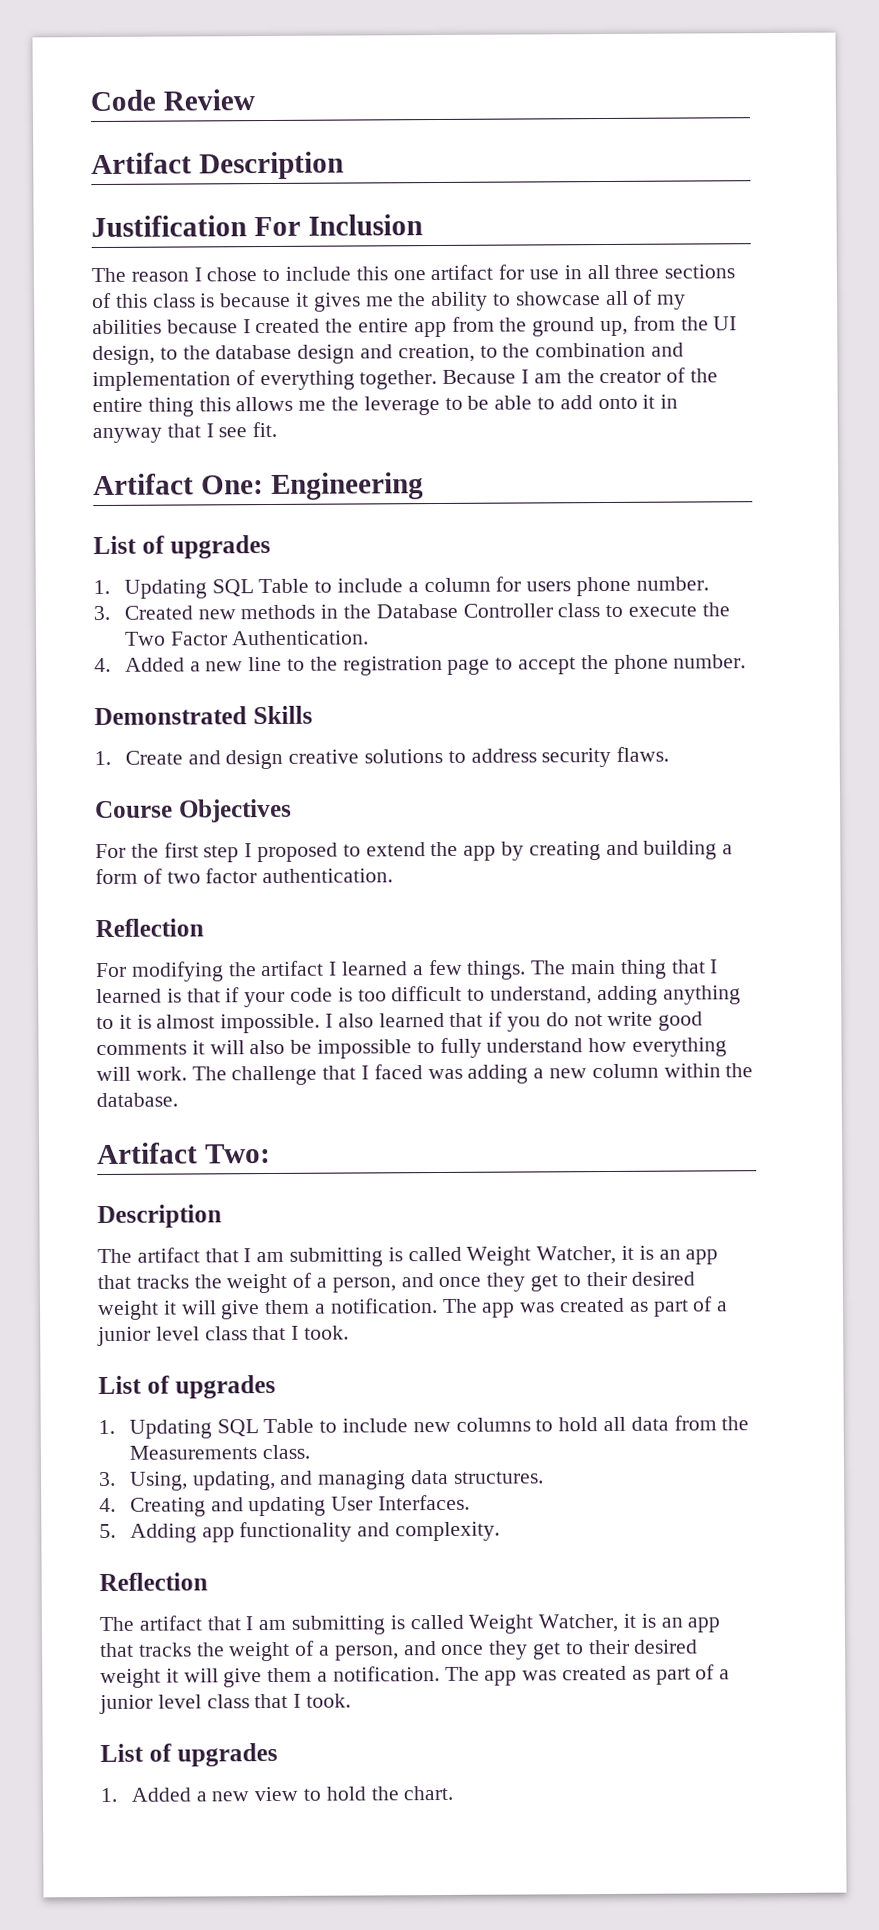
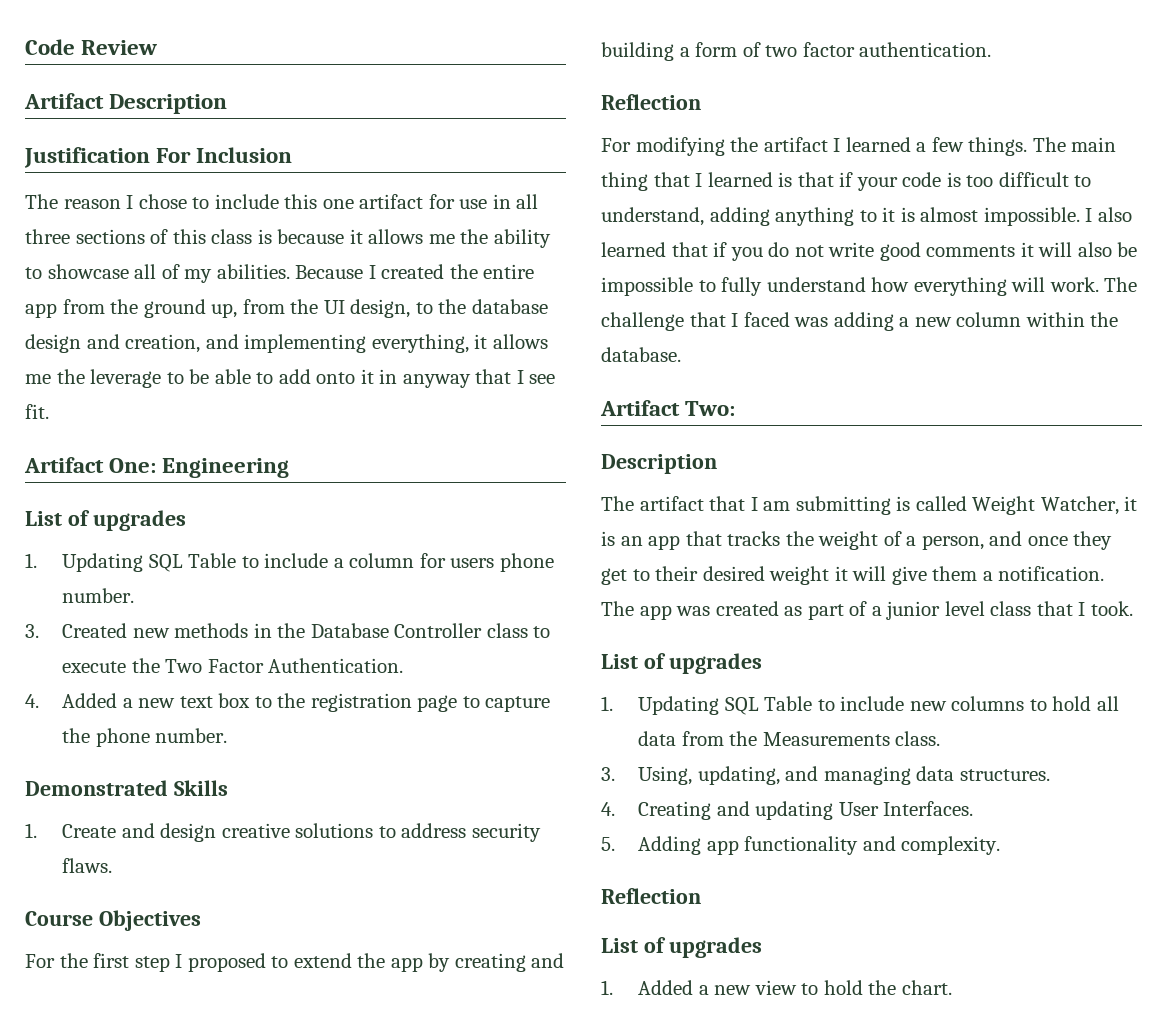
- The reason I chose to include this one artifact for use in all three sections of this class is because it gives me the ability to showcase all of my abilities because I created the entire app from the ground up, from the UI design, to the database design and creation, to the combination and implementation of everything together. Because I am the creator of the entire thing this allows me the leverage to be able to add onto it in anyway that I see fit.
+ The reason I chose to include this one artifact for use in all three sections of this class is because it allows me the ability to showcase all of my abilities. Because I created the entire app from the ground up, from the UI design, to the database design and creation, and implementing everything, it allows me the leverage to be able to add onto it in anyway that I see fit.
- 4. Added a new line to the registration page to accept the phone number.
+ 4. Added a new text box to the registration page to capture the phone number.
  5. Adding app functionality and complexity.
  Reflection
- The artifact that I am submitting is called Weight Watcher, it is an app that tracks the weight of a person, and once they get to their desired weight it will give them a notification. The app was created as part of a junior level class that I took.

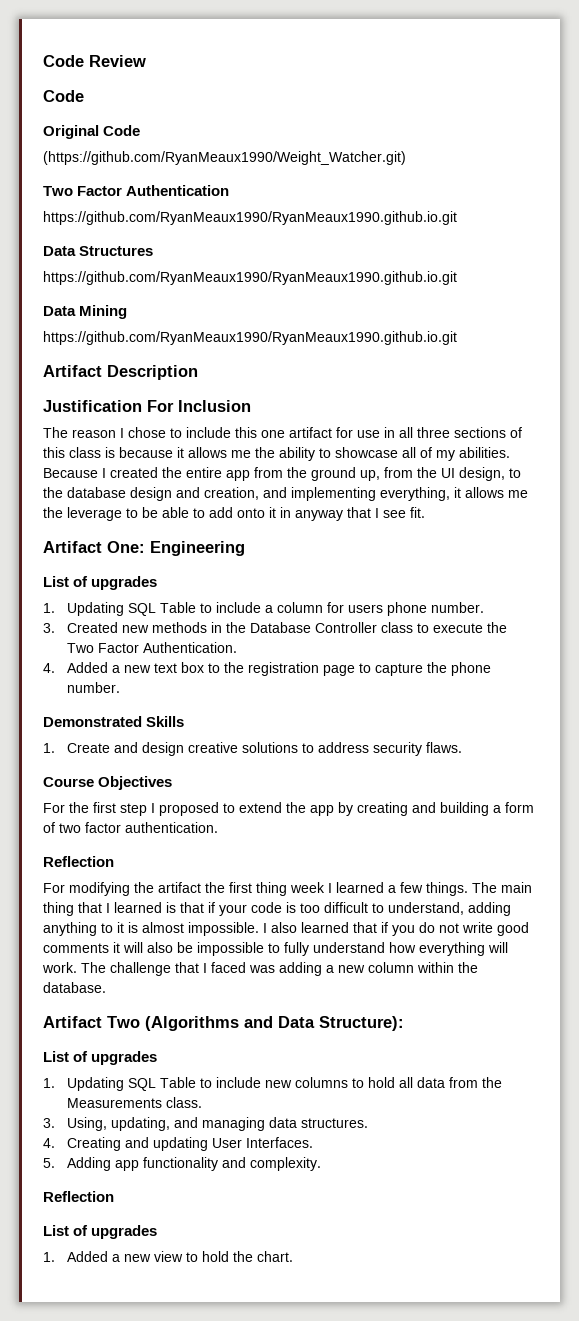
  Code Review
+ Code
+ Original Code
+ (https://github.com/RyanMeaux1990/Weight_Watcher.git)
+ Two Factor Authentication
+ https://github.com/RyanMeaux1990/RyanMeaux1990.github.io.git
+ Data Structures
+ https://github.com/RyanMeaux1990/RyanMeaux1990.github.io.git
+ Data Mining
+ https://github.com/RyanMeaux1990/RyanMeaux1990.github.io.git
- For modifying the artifact I learned a few things.
+ For modifying the artifact the first thing week I learned a few things.
- Artifact Two:
- Description
- The artifact that I am submitting is called Weight Watcher, it is an app that tracks the weight of a person, and once they get to their desired weight it will give them a notification. The app was created as part of a junior level class that I took.
+ Artifact Two (Algorithms and Data Structure):

